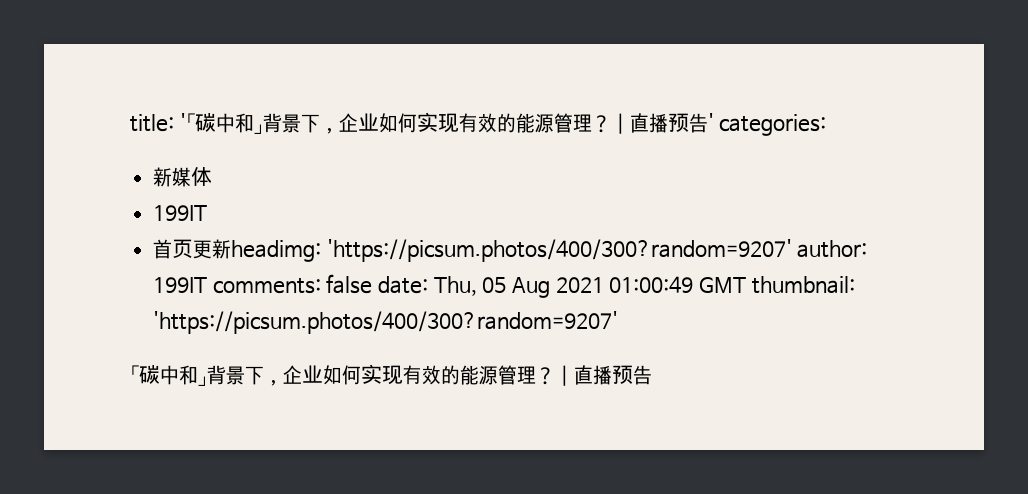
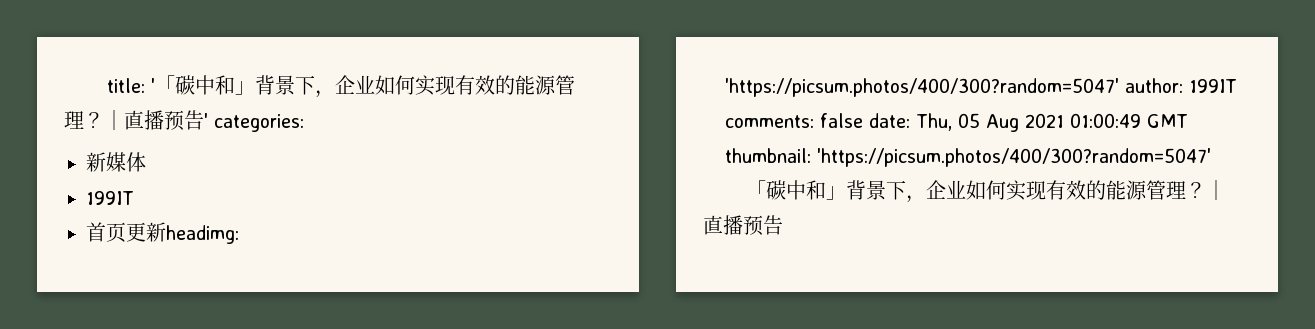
- 首页更新headimg: 'https://picsum.photos/400/300?random=9207' author: 199IT comments: false date: Thu, 05 Aug 2021 01:00:49 GMT thumbnail: 'https://picsum.photos/400/300?random=9207'
+ 首页更新headimg: 'https://picsum.photos/400/300?random=5047' author: 199IT comments: false date: Thu, 05 Aug 2021 01:00:49 GMT thumbnail: 'https://picsum.photos/400/300?random=5047'

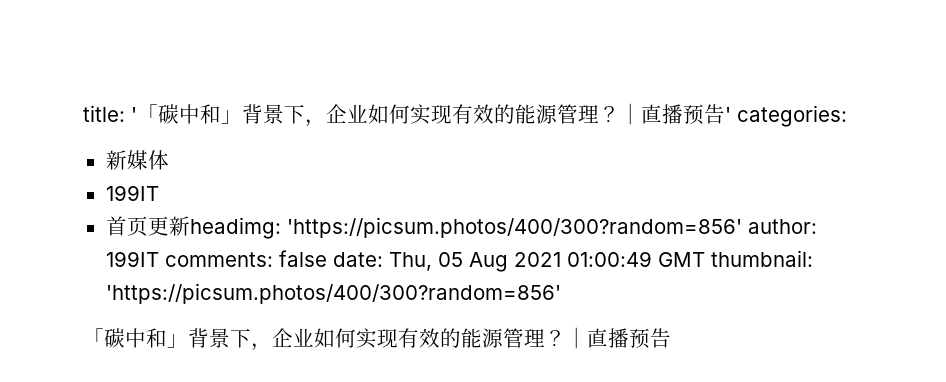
- 首页更新headimg: 'https://picsum.photos/400/300?random=5047' author: 199IT comments: false date: Thu, 05 Aug 2021 01:00:49 GMT thumbnail: 'https://picsum.photos/400/300?random=5047'
+ 首页更新headimg: 'https://picsum.photos/400/300?random=856' author: 199IT comments: false date: Thu, 05 Aug 2021 01:00:49 GMT thumbnail: 'https://picsum.photos/400/300?random=856'

